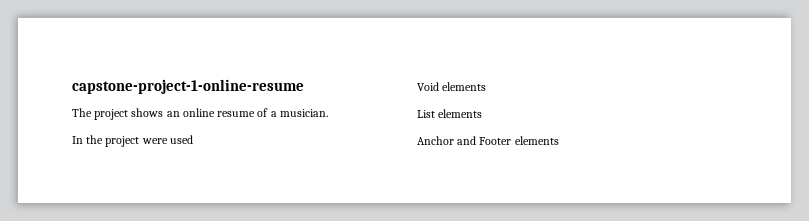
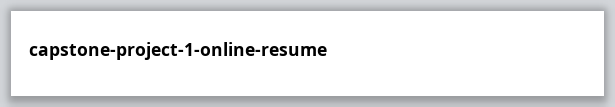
- The project shows an online resume of a musician.
- In the project were used
- Void elements
- List elements
- Anchor and Footer elements

